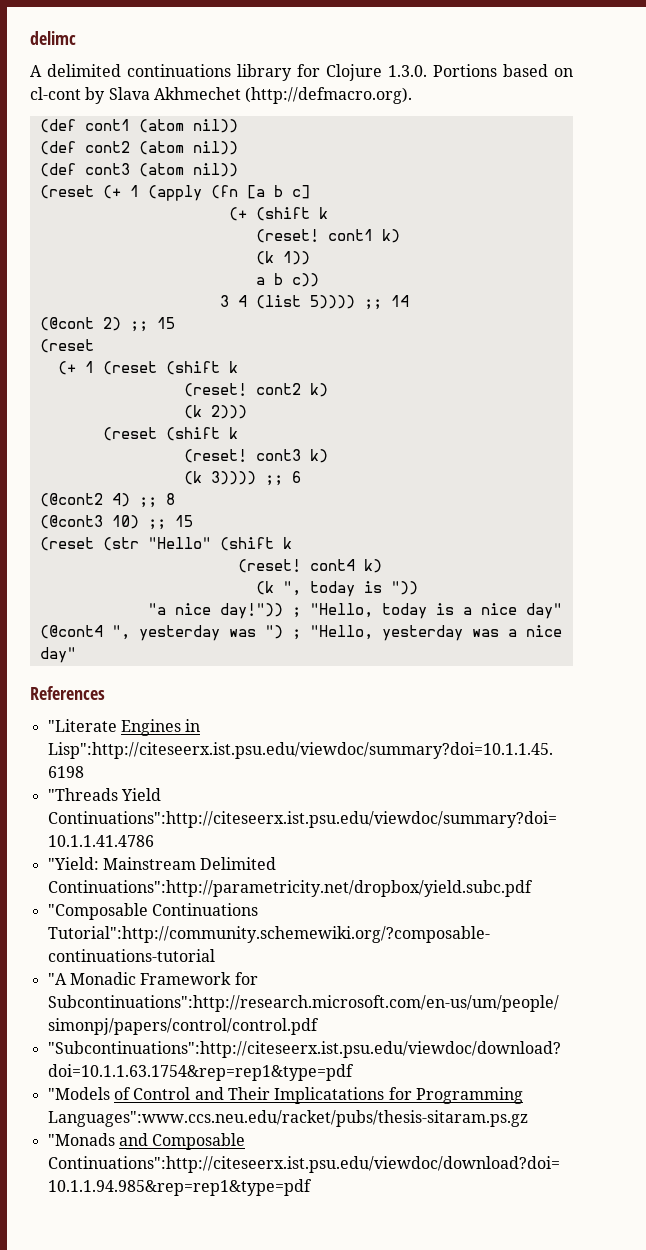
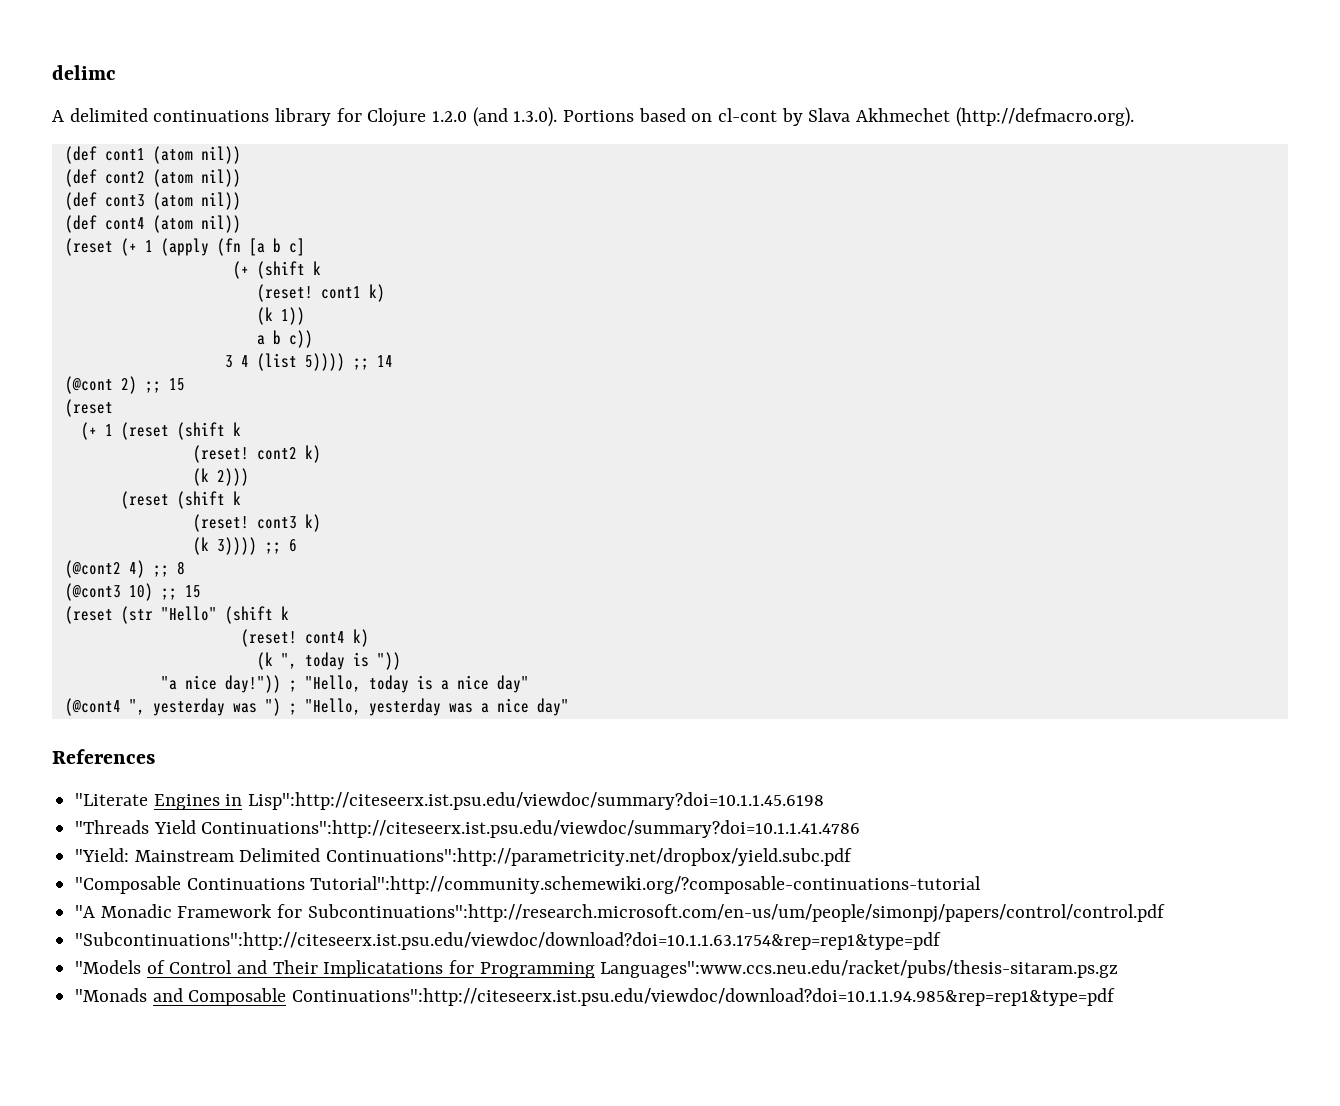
- A delimited continuations library for Clojure 1.3.0. Portions based on cl-cont by Slava Akhmechet (http://defmacro.org).
+ A delimited continuations library for Clojure 1.2.0 (and 1.3.0). Portions based on cl-cont by Slava Akhmechet (http://defmacro.org).
+ (def cont4 (atom nil))

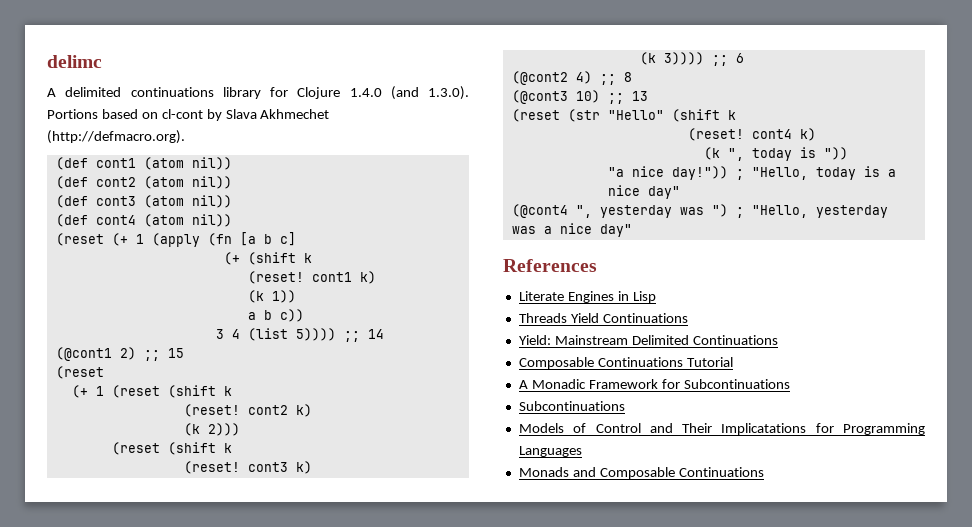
- A delimited continuations library for Clojure 1.2.0 (and 1.3.0). Portions based on cl-cont by Slava Akhmechet (http://defmacro.org).
+ A delimited continuations library for Clojure 1.4.0 (and 1.3.0). Portions based on cl-cont by Slava Akhmechet (http://defmacro.org).
- (@cont 2) ;; 15
+ (@cont1 2) ;; 15
- (@cont3 10) ;; 15
+ (@cont3 10) ;; 13
- "Literate Engines in Lisp":http://citeseerx.ist.psu.edu/viewdoc/summary?doi=10.1.1.45.6198
- "Threads Yield Continuations":http://citeseerx.ist.psu.edu/viewdoc/summary?doi=10.1.1.41.4786
- "Yield: Mainstream Delimited Continuations":http://parametricity.net/dropbox/yield.subc.pdf
- "Composable Continuations Tutorial":http://community.schemewiki.org/?composable-continuations-tutorial
- "A Monadic Framework for Subcontinuations":http://research.microsoft.com/en-us/um/people/simonpj/papers/control/control.pdf
- "Subcontinuations":http://citeseerx.ist.psu.edu/viewdoc/download?doi=10.1.1.63.1754&rep=rep1&type=pdf
- "Models of Control and Their Implicatations for Programming Languages":www.ccs.neu.edu/racket/pubs/thesis-sitaram.ps.gz
- "Monads and Composable Continuations":http://citeseerx.ist.psu.edu/viewdoc/download?doi=10.1.1.94.985&rep=rep1&type=pdf
+ Literate Engines in Lisp
+ Threads Yield Continuations
+ Yield: Mainstream Delimited Continuations
+ Composable Continuations Tutorial
+ A Monadic Framework for Subcontinuations
+ Subcontinuations
+ Models of Control and Their Implicatations for Programming Languages
+ Monads and Composable Continuations

